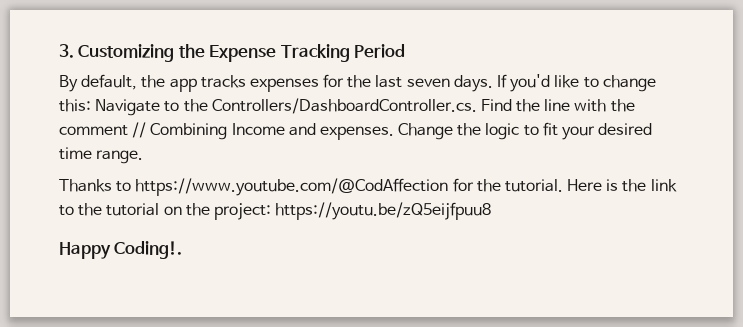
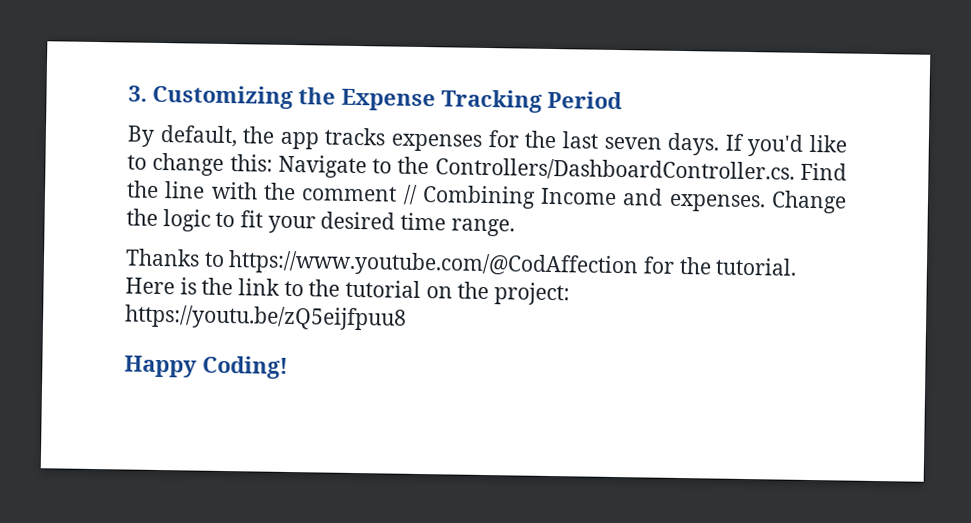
- Happy Coding!.
+ Happy Coding!

